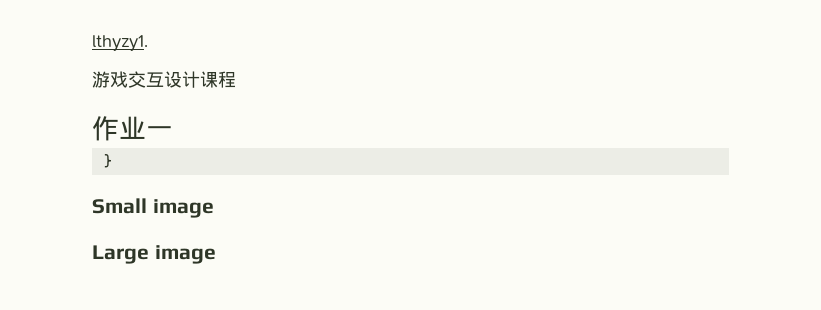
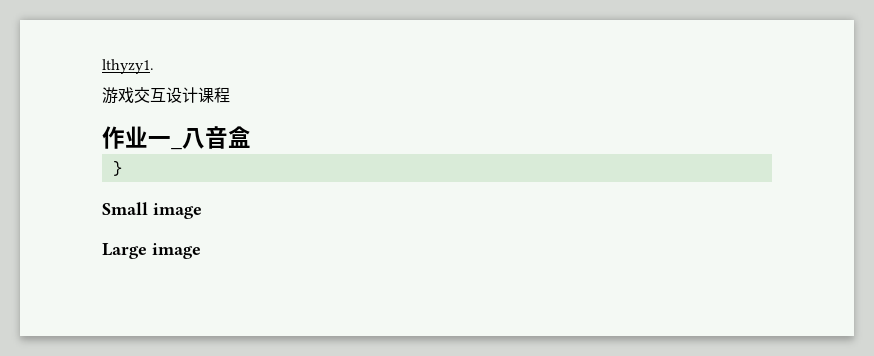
- 作业一
+ 作业一_八音盒

